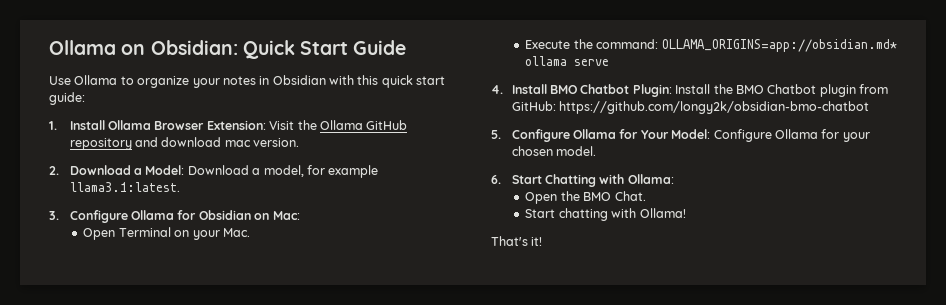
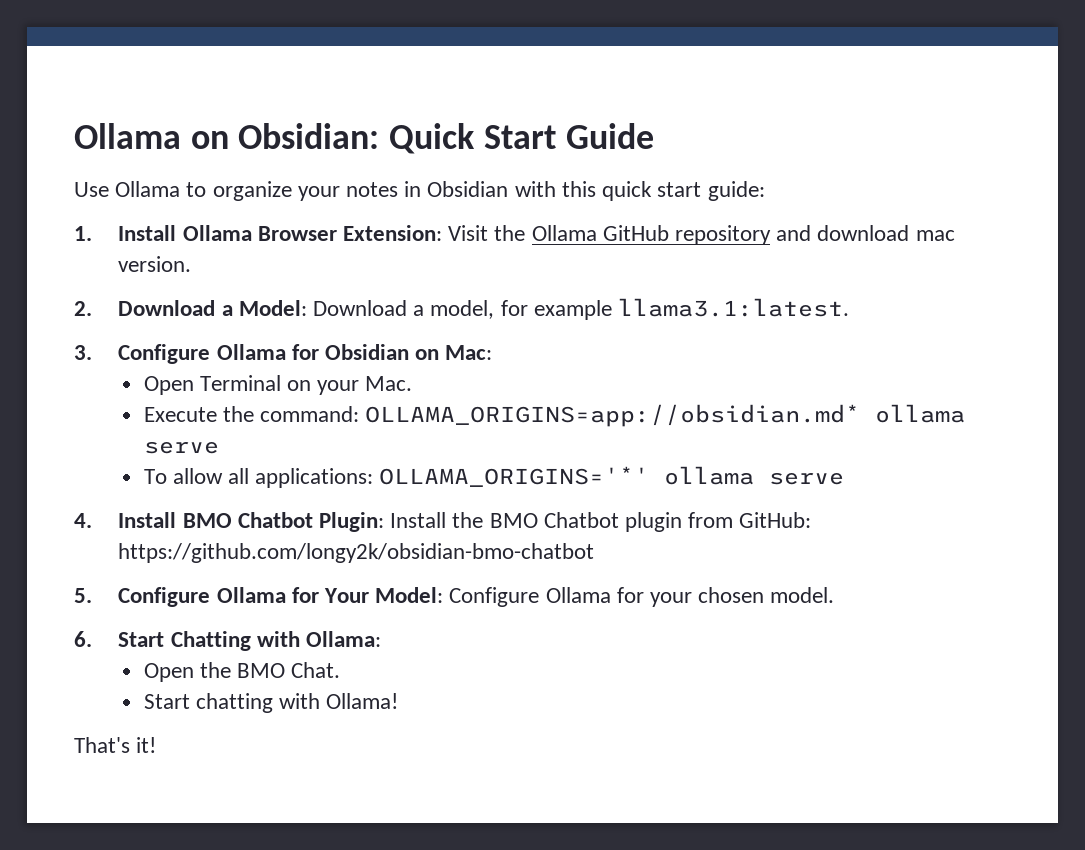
+ To allow all applications: OLLAMA_ORIGINS='*' ollama serve

